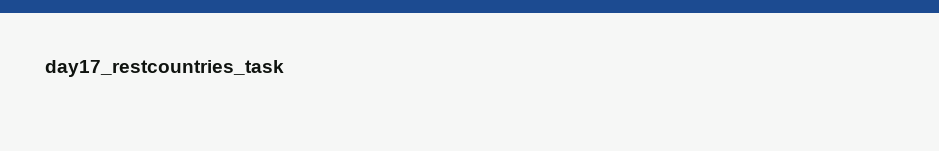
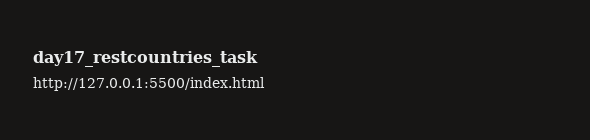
+ http://127.0.0.1:5500/index.html

